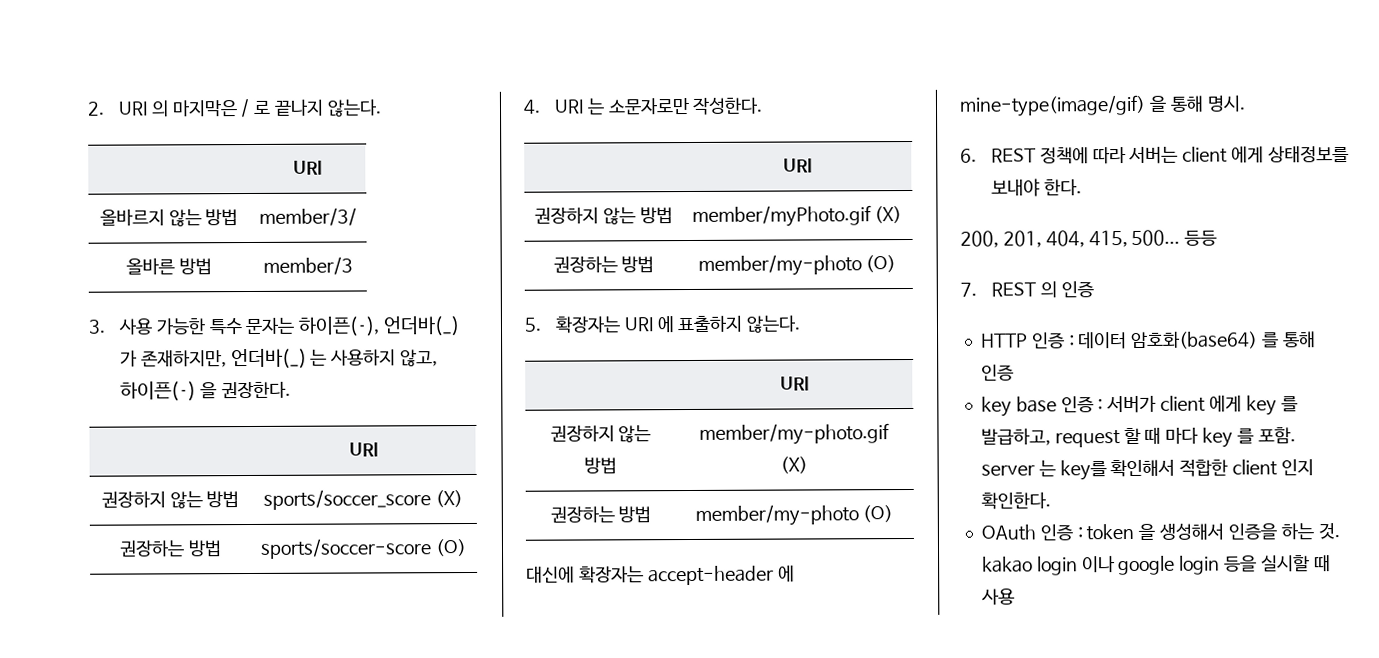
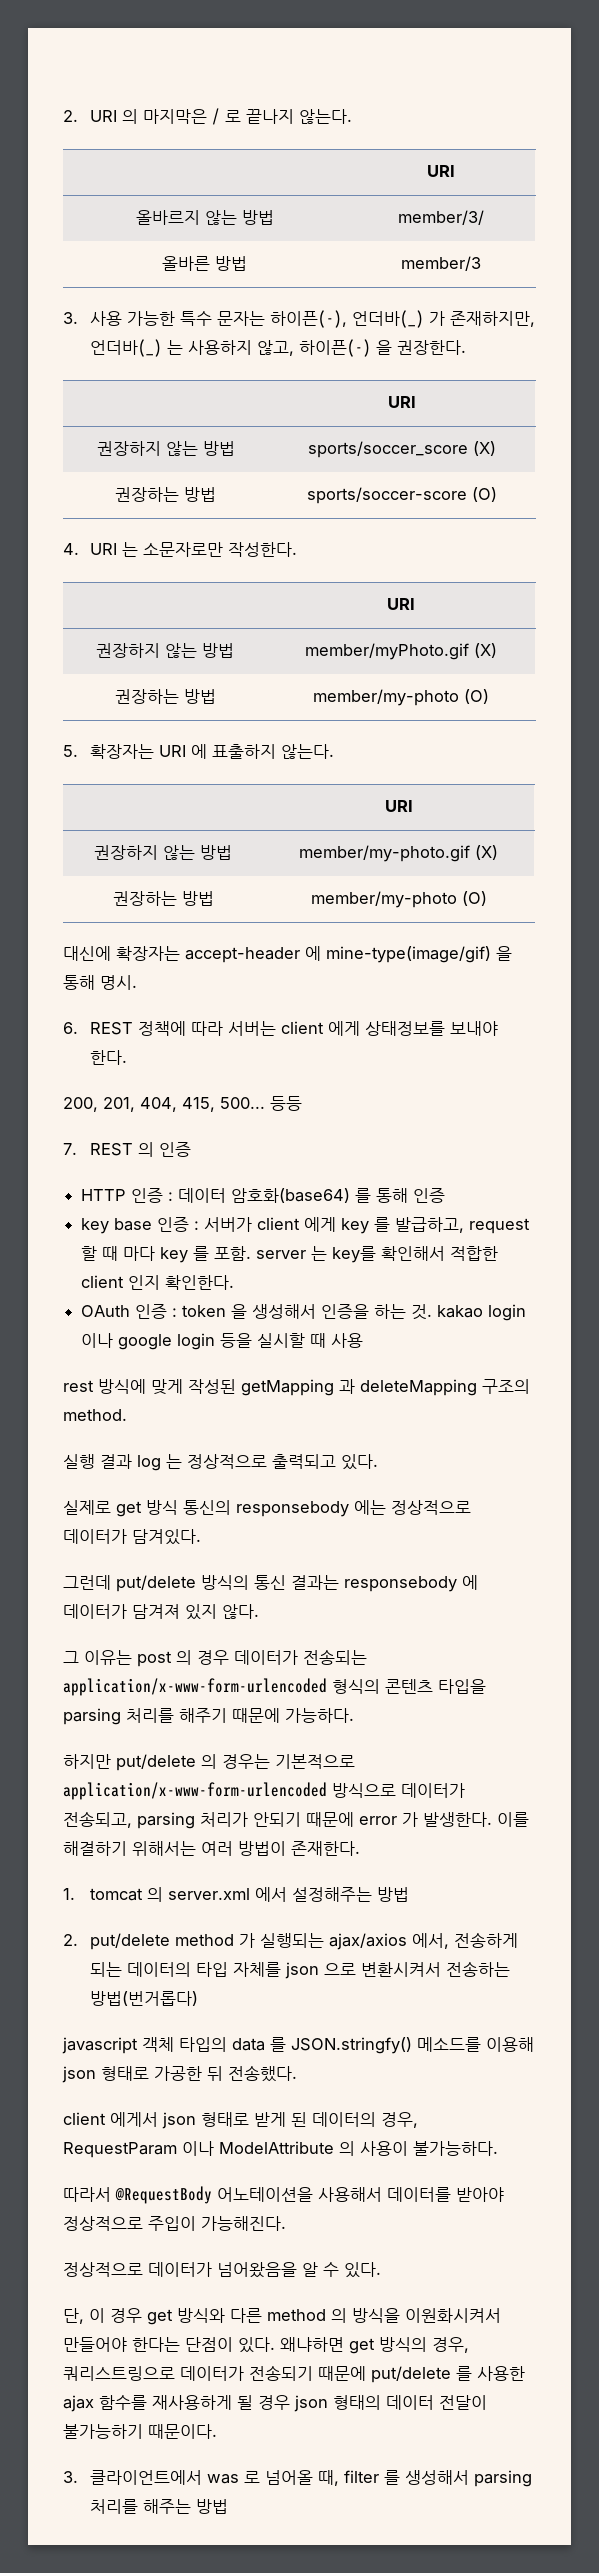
+ rest 방식에 맞게 작성된 getMapping 과 deleteMapping 구조의 method.
+ 실행 결과 log 는 정상적으로 출력되고 있다.
+ 실제로 get 방식 통신의 responsebody 에는 정상적으로 데이터가 담겨있다.
+ 그런데 put/delete 방식의 통신 결과는 responsebody 에 데이터가 담겨져 있지 않다.
+ 그 이유는 post 의 경우 데이터가 전송되는 application/x-www-form-urlencoded 형식의 콘텐츠 타입을 parsing 처리를 해주기 때문에 가능하다.
+ 하지만 put/delete 의 경우는 기본적으로 application/x-www-form-urlencoded 방식으로 데이터가 전송되고, parsing 처리가 안되기 때문에 error 가 발생한다. 이를 해결하기 위해서는 여러 방법이 존재한다.
+ 1. tomcat 의 server.xml 에서 설정해주는 방법
+ 2. put/delete method 가 실행되는 ajax/axios 에서, 전송하게 되는 데이터의 타입 자체를 json 으로 변환시켜서 전송하는 방법(번거롭다)
+ javascript 객체 타입의 data 를 JSON.stringfy() 메소드를 이용해 json 형태로 가공한 뒤 전송했다.
+ client 에게서 json 형태로 받게 된 데이터의 경우, RequestParam 이나 ModelAttribute 의 사용이 불가능하다.
+ 따라서 @RequestBody 어노테이션을 사용해서 데이터를 받아야 정상적으로 주입이 가능해진다.
+ 정상적으로 데이터가 넘어왔음을 알 수 있다.
+ 단, 이 경우 get 방식와 다른 method 의 방식을 이원화시켜서 만들어야 한다는 단점이 있다. 왜냐하면 get 방식의 경우, 쿼리스트링으로 데이터가 전송되기 때문에 put/delete 를 사용한 ajax 함수를 재사용하게 될 경우 json 형태의 데이터 전달이 불가능하기 때문이다.
+ 3. 클라이언트에서 was 로 넘어올 때, filter 를 생성해서 parsing 처리를 해주는 방법

